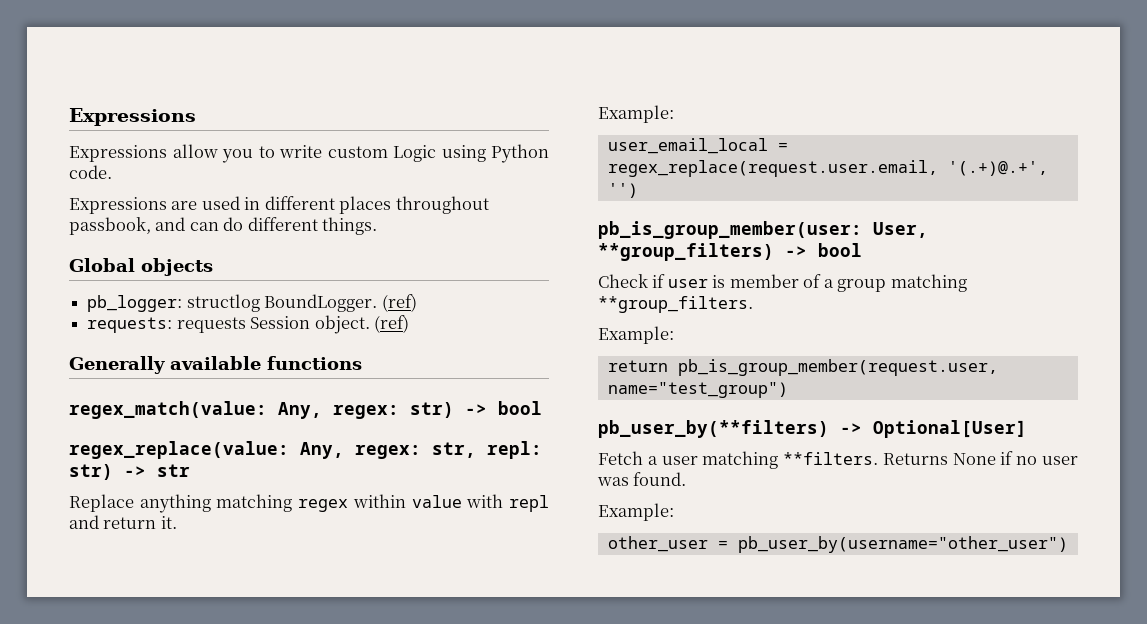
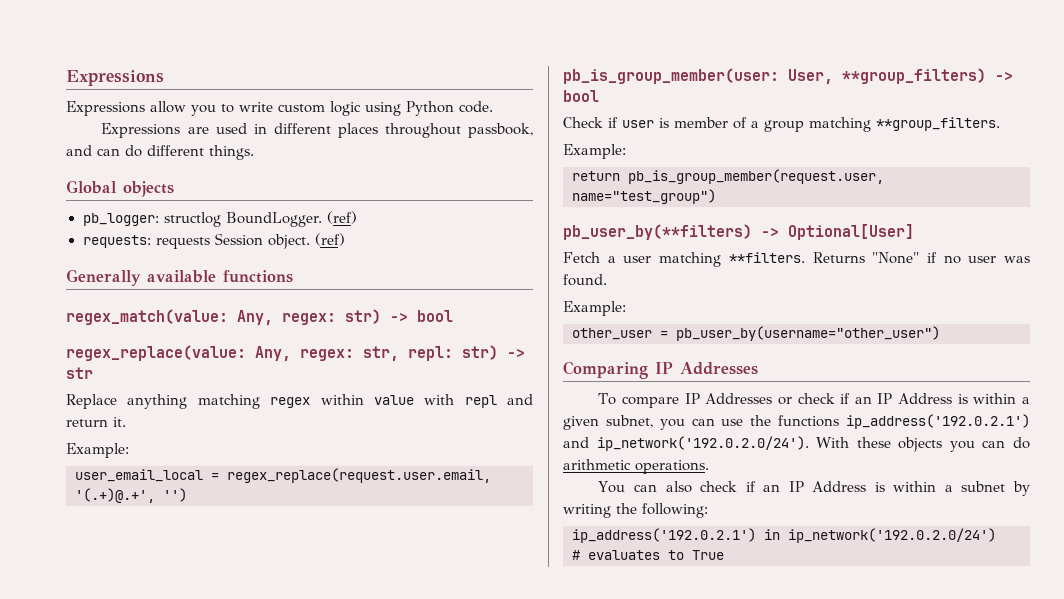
- Expressions allow you to write custom Logic using Python code.
+ Expressions allow you to write custom logic using Python code.
- Returns None if no user was found.
+ Returns "None" if no user was found.
+ Comparing IP Addresses
+ To compare IP Addresses or check if an IP Address is within a given subnet, you can use the functions ip_address('192.0.2.1') and ip_network('192.0.2.0/24'). With these objects you can do arithmetic operations.
+ You can also check if an IP Address is within a subnet by writing the following:
+ ip_address('192.0.2.1') in ip_network('192.0.2.0/24')
+ # evaluates to True

